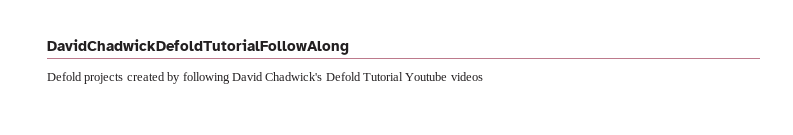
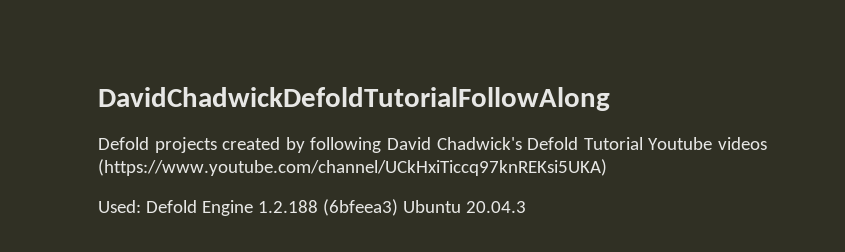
- Defold projects created by following David Chadwick's Defold Tutorial Youtube videos
+ Defold projects created by following David Chadwick's Defold Tutorial Youtube videos (https://www.youtube.com/channel/UCkHxiTiccq97knREKsi5UKA)
+ Used: Defold Engine 1.2.188 (6bfeea3) Ubuntu 20.04.3

